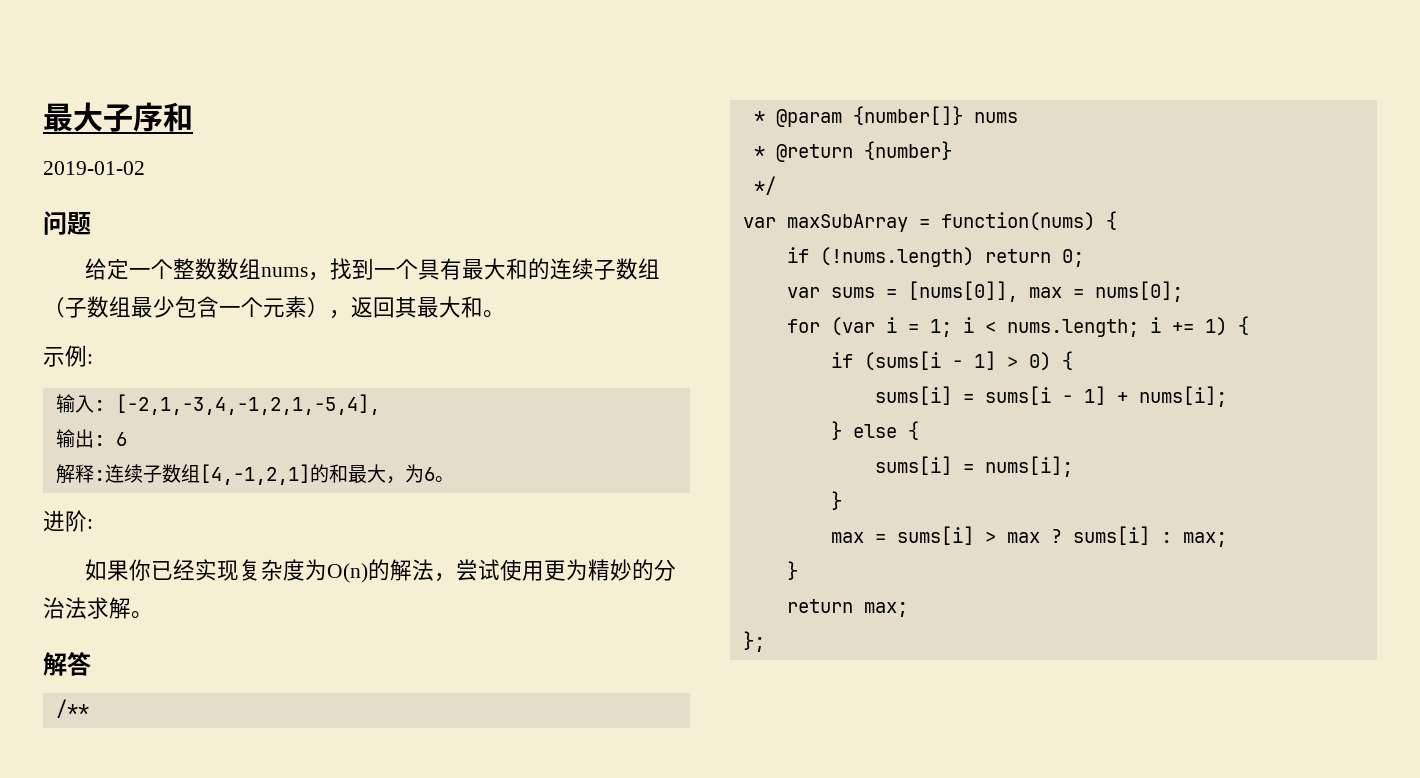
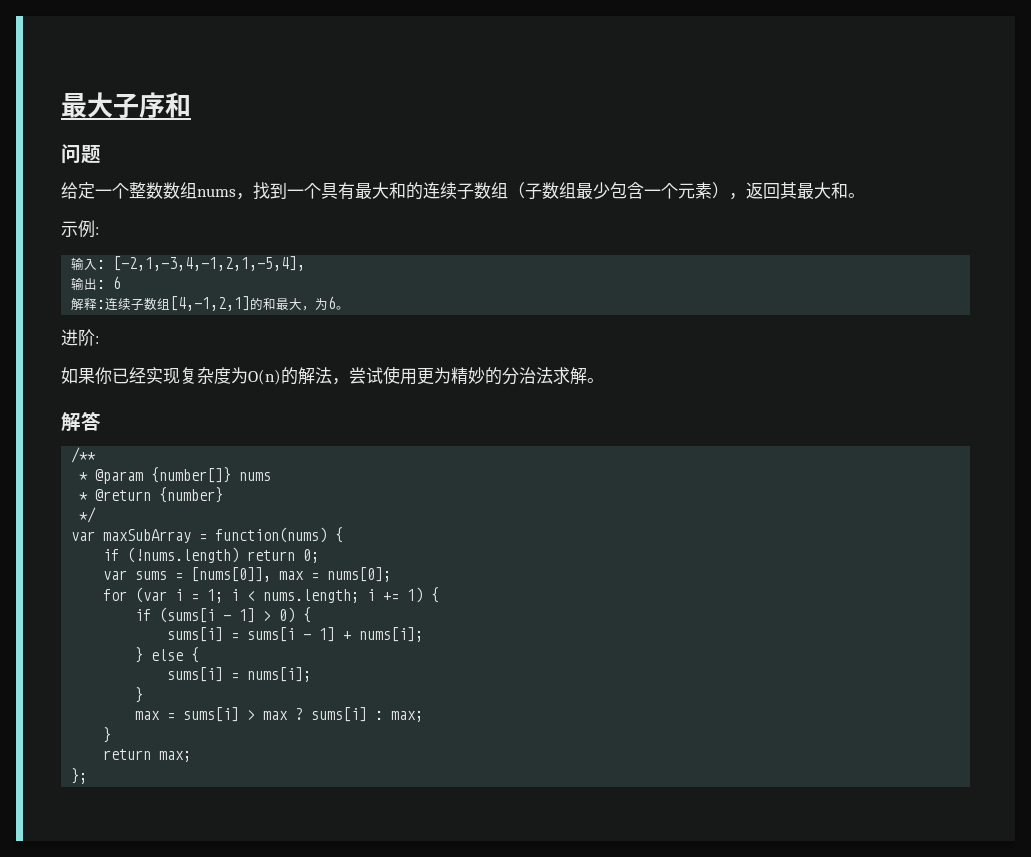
- 2019-01-02

